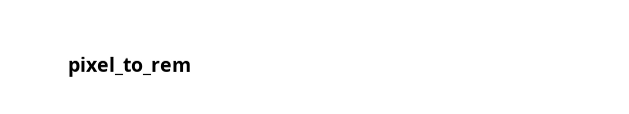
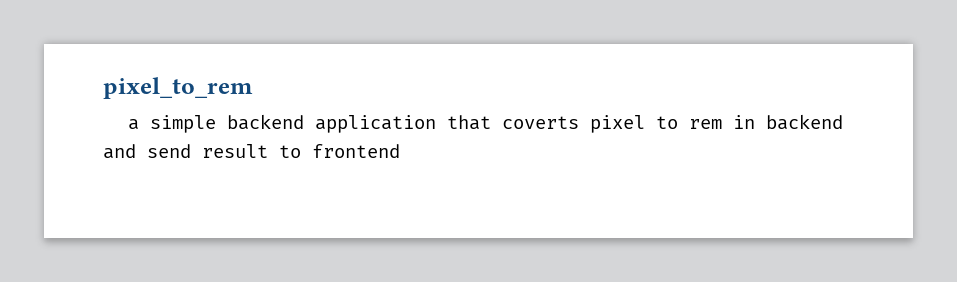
+ a simple backend application that coverts pixel to rem in backend and send result to frontend

